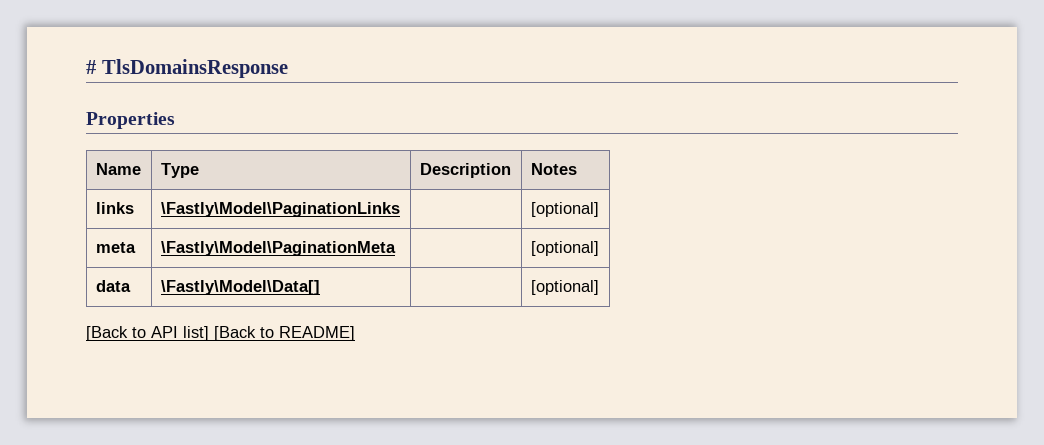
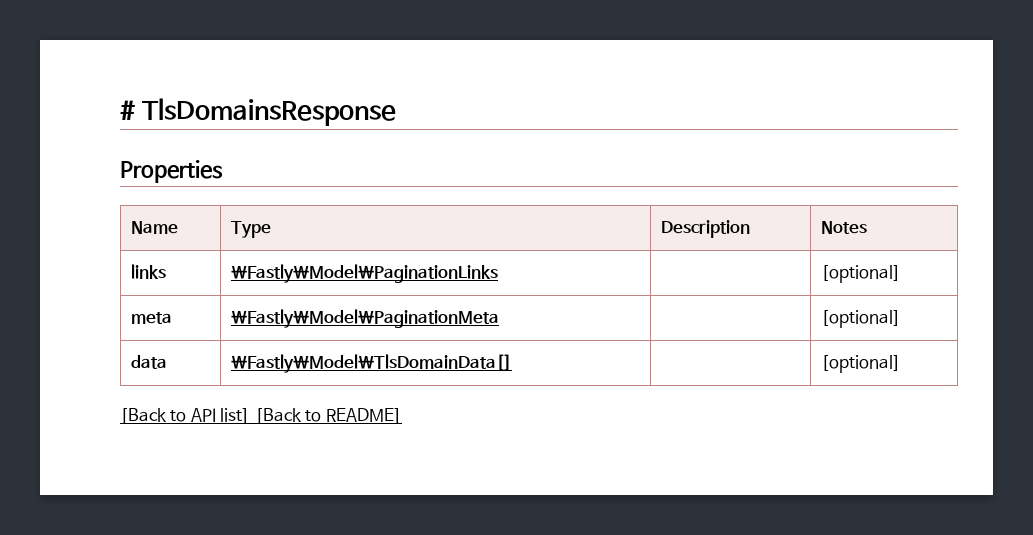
- data | \Fastly\Model\Data[] | | [optional]
+ data | \Fastly\Model\TlsDomainData[] | | [optional]

